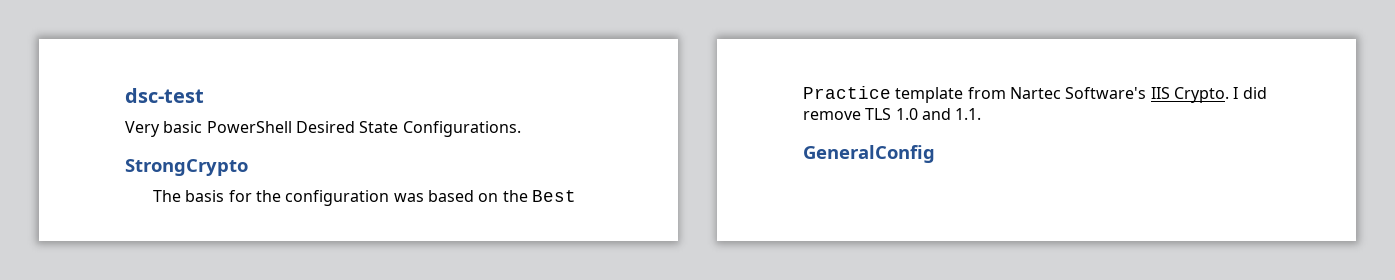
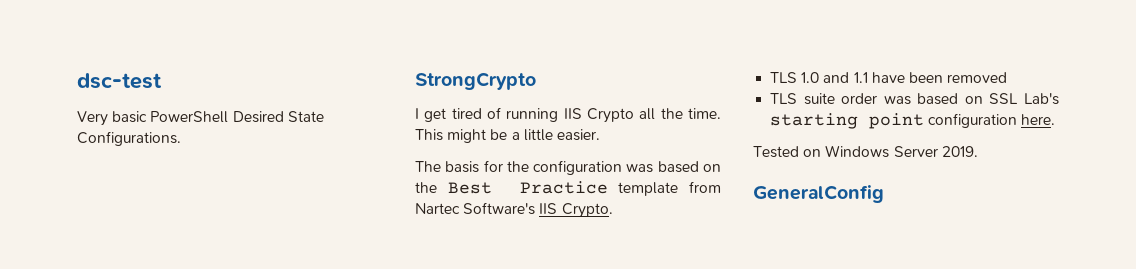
+ I get tired of running IIS Crypto all the time. This might be a little easier.
- The basis for the configuration was based on the Best Practice template from Nartec Software's IIS Crypto. I did remove TLS 1.0 and 1.1.
+ The basis for the configuration was based on the Best Practice template from Nartec Software's IIS Crypto.
+ TLS 1.0 and 1.1 have been removed
+ TLS suite order was based on SSL Lab's starting point configuration here.
+ Tested on Windows Server 2019.

